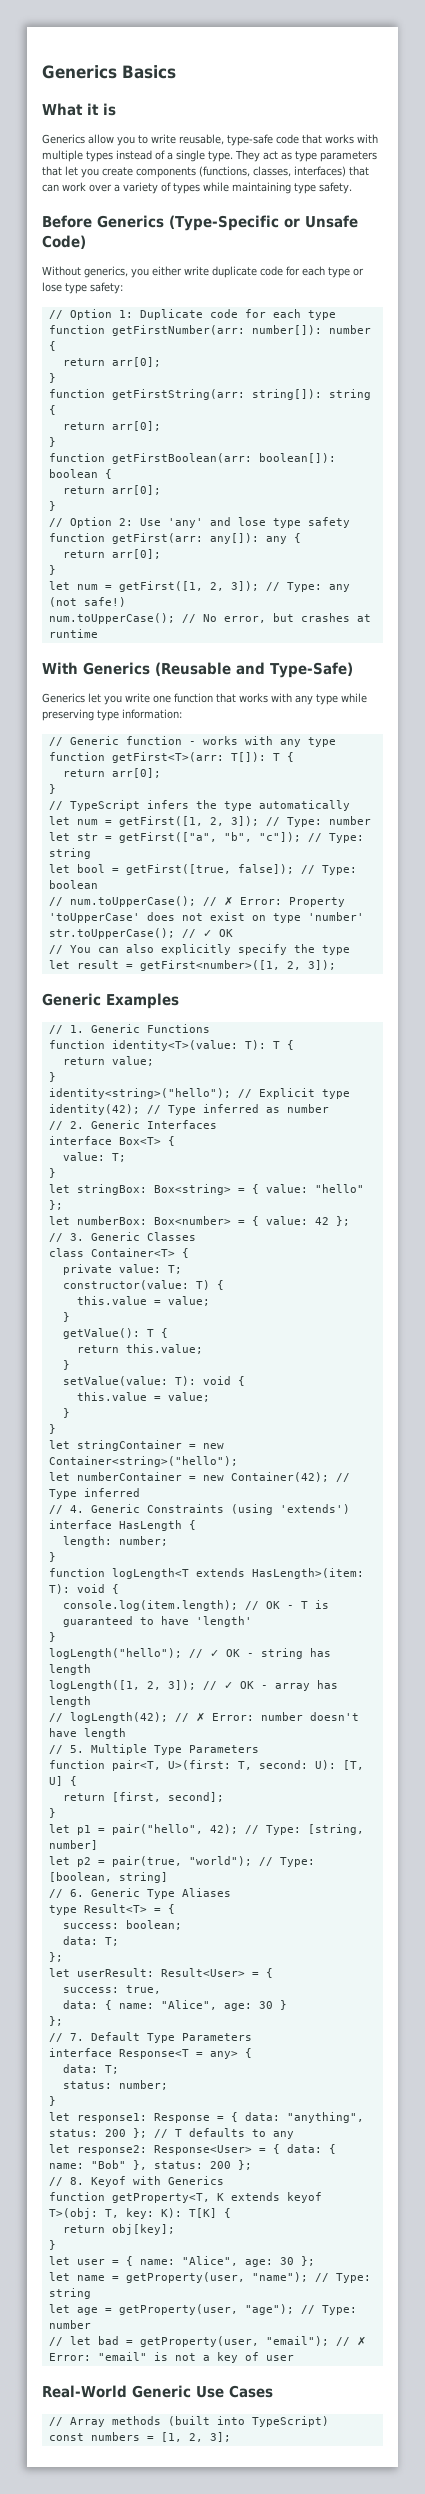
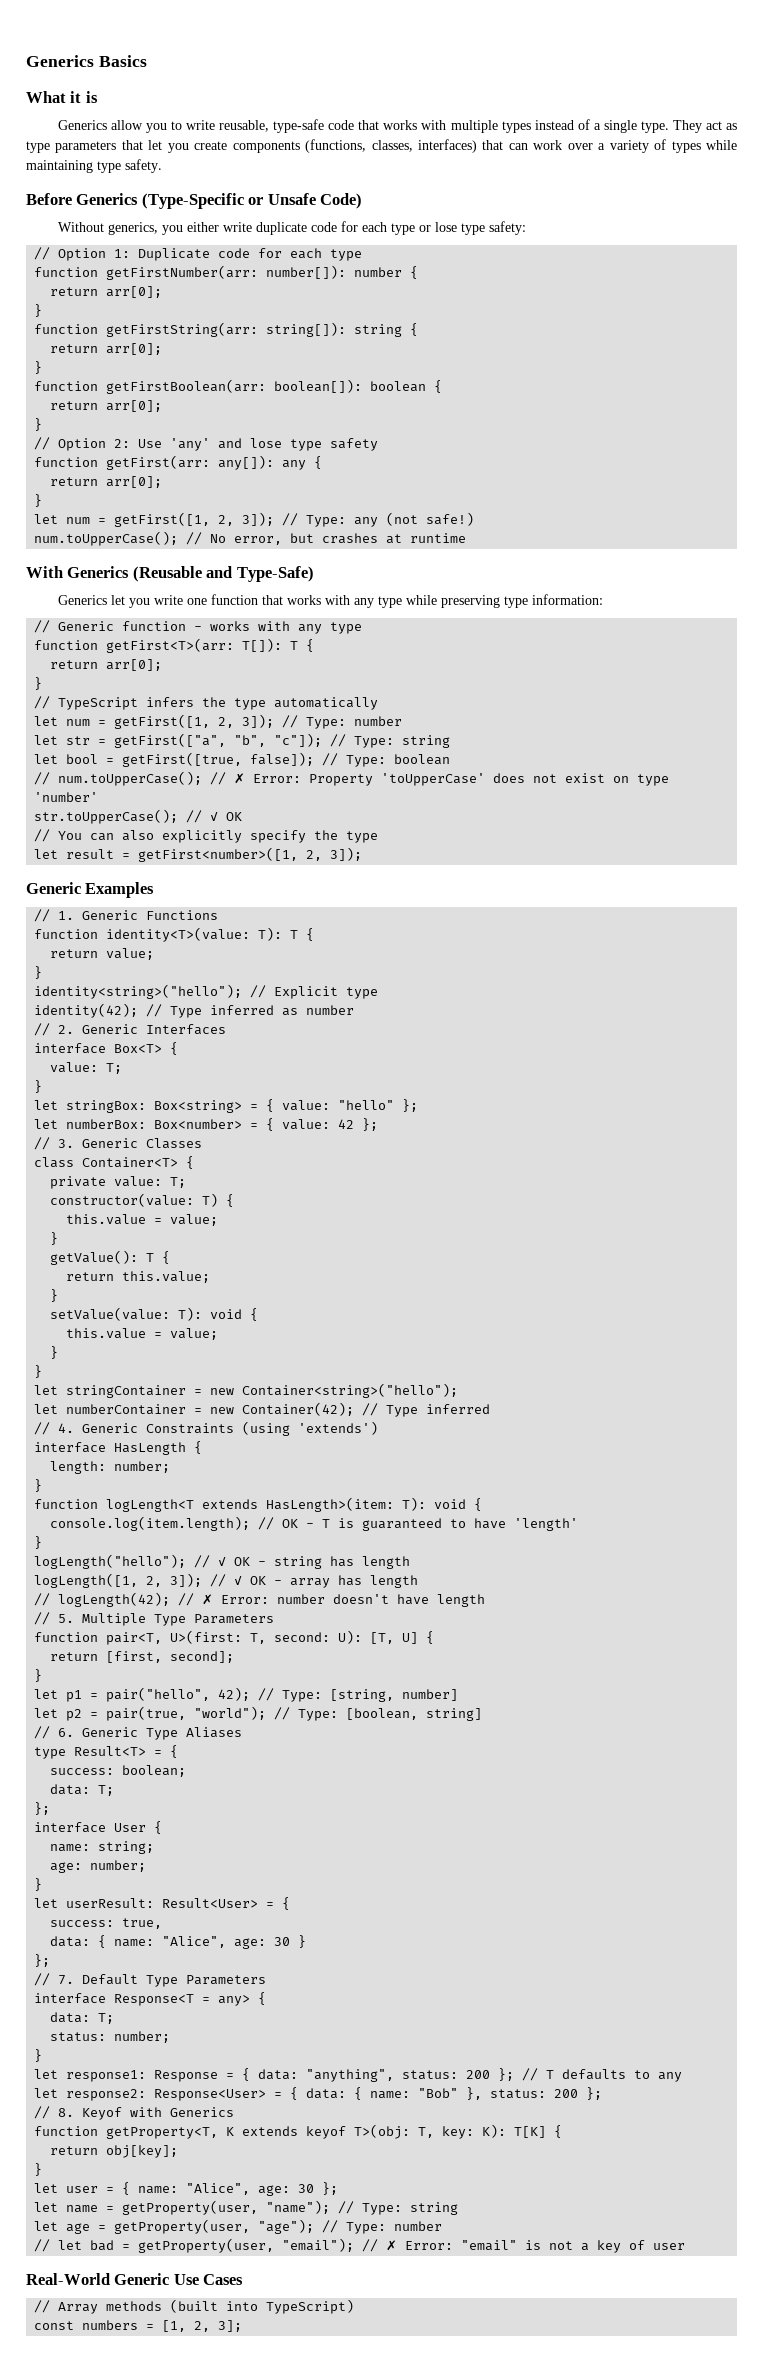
+ interface User {
+ name: string;
+ age: number;
+ }

